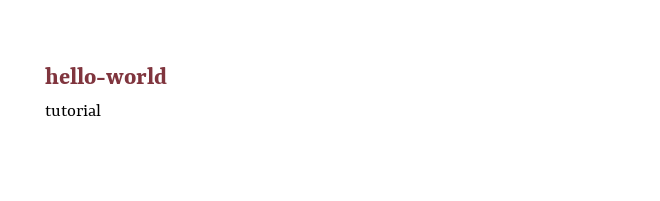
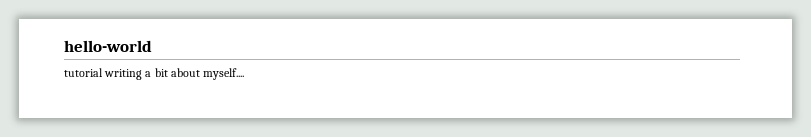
- tutorial
+ tutorial writing a bit about myself....

